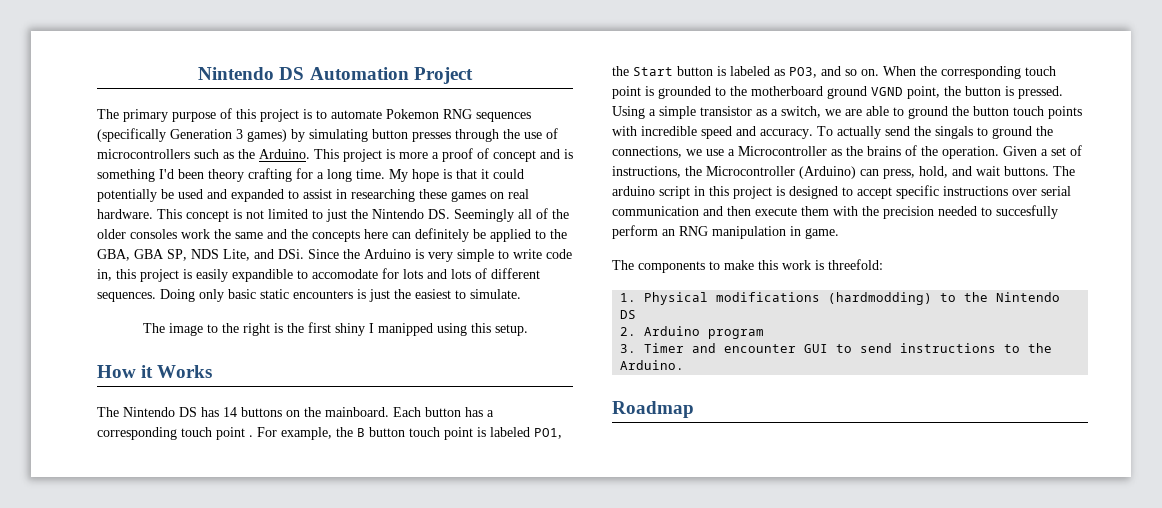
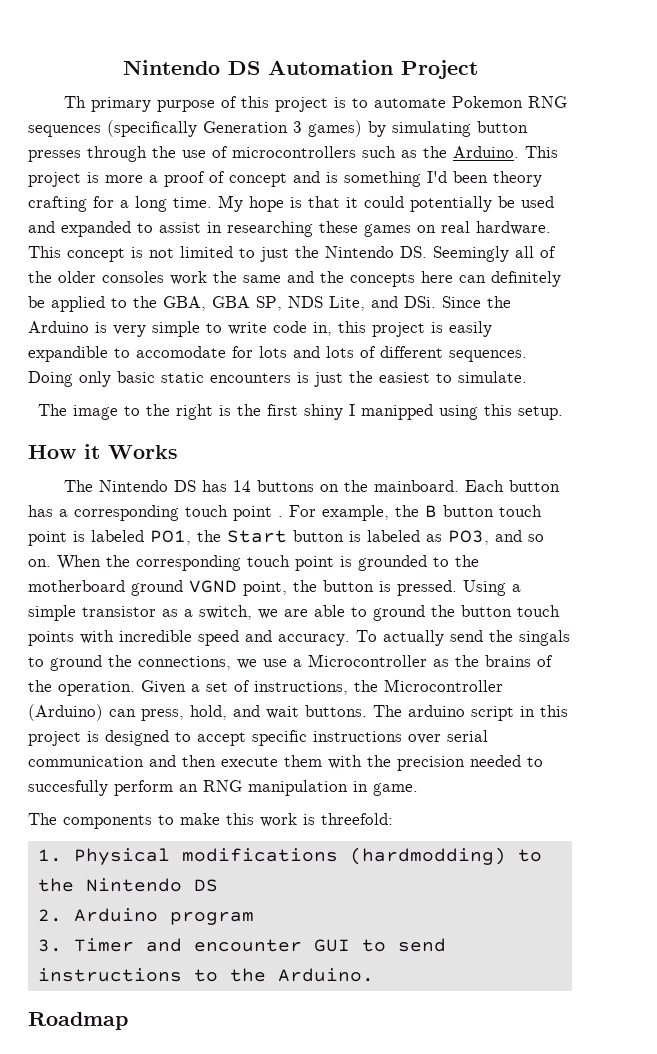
- The primary purpose of this project is to automate Pokemon RNG sequences (specifically Generation 3 games) by simulating button presses through the use of microcontrollers such as the Arduino.
+ Th primary purpose of this project is to automate Pokemon RNG sequences (specifically Generation 3 games) by simulating button presses through the use of microcontrollers such as the Arduino.

